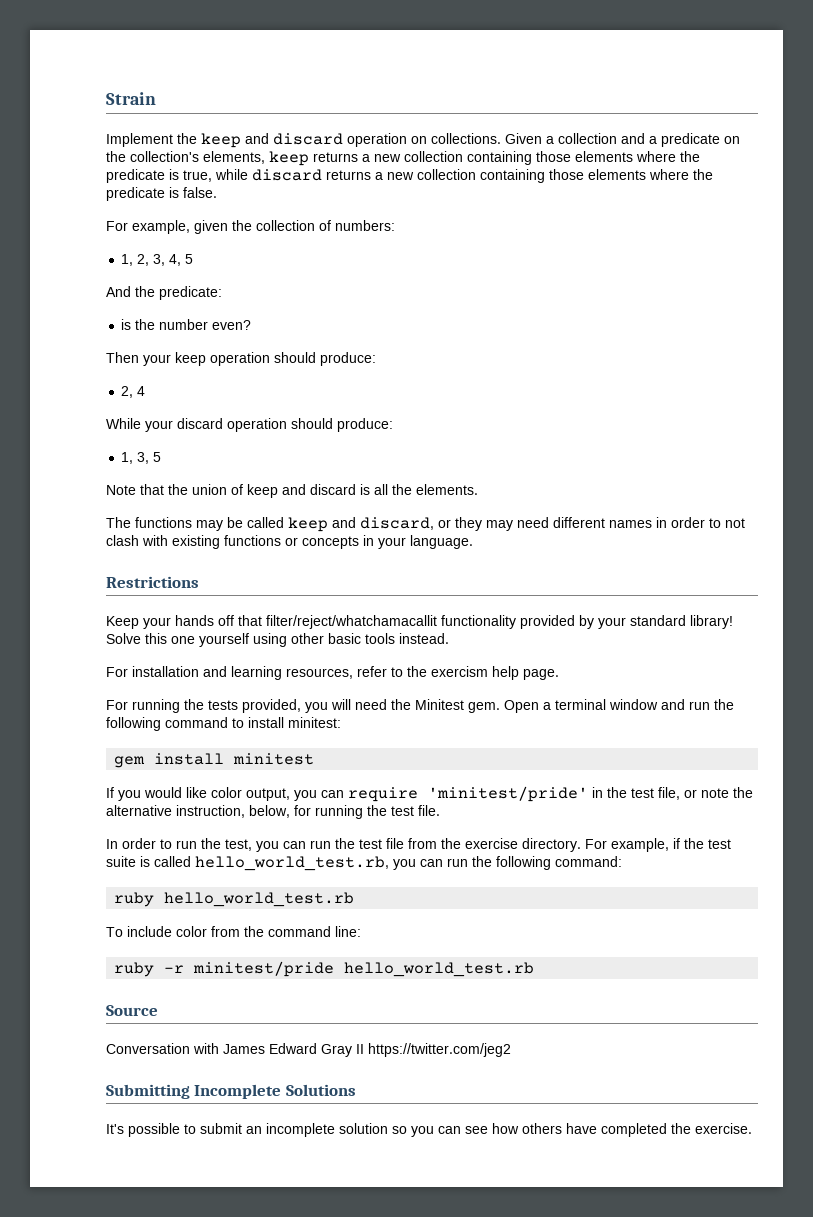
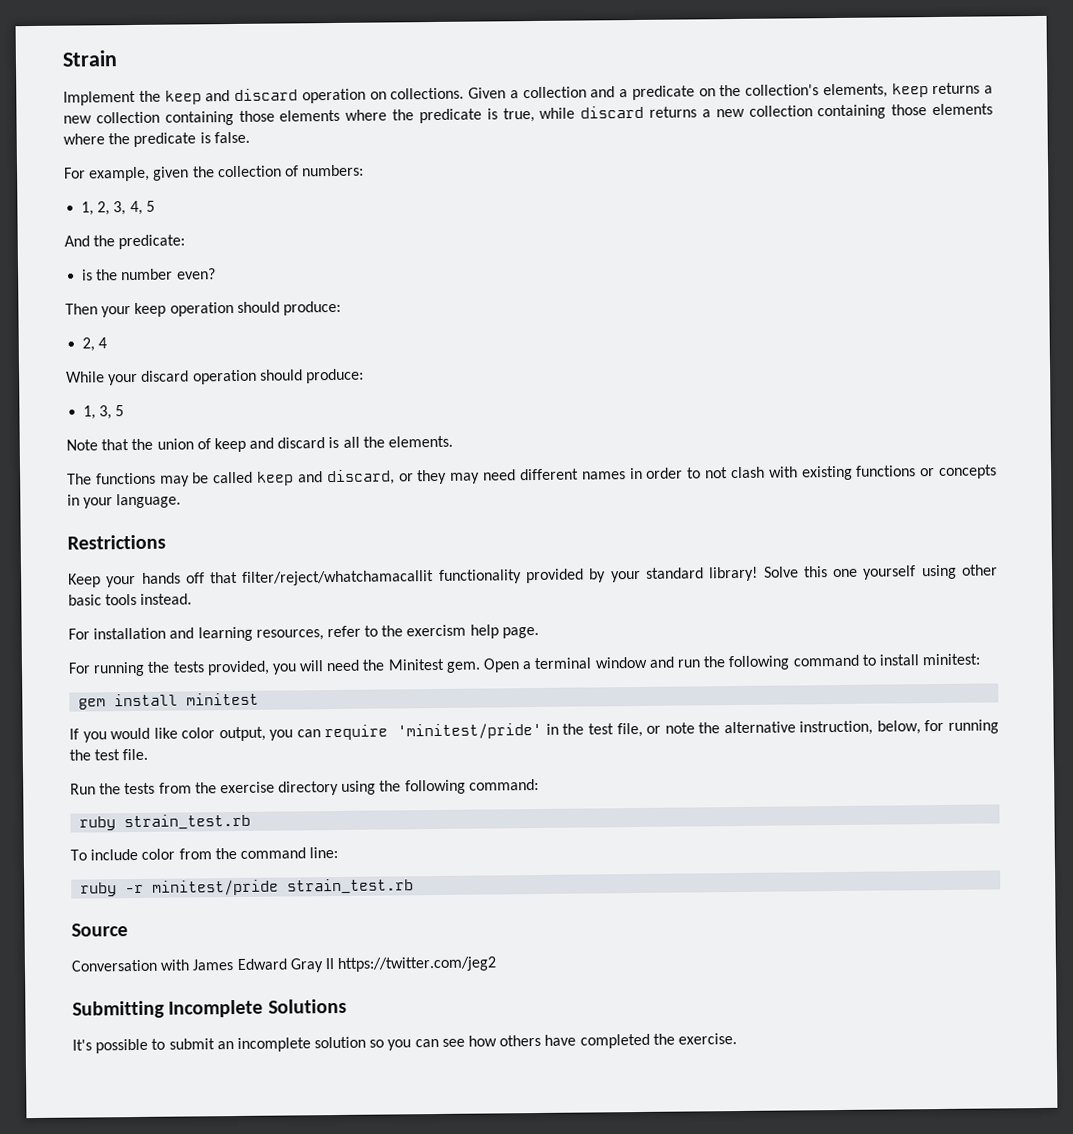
- In order to run the test, you can run the test file from the exercise directory. For example, if the test suite is called hello_world_test.rb, you can run the following command:
+ Run the tests from the exercise directory using the following command:
- ruby hello_world_test.rb
+ ruby strain_test.rb
- ruby -r minitest/pride hello_world_test.rb
+ ruby -r minitest/pride strain_test.rb

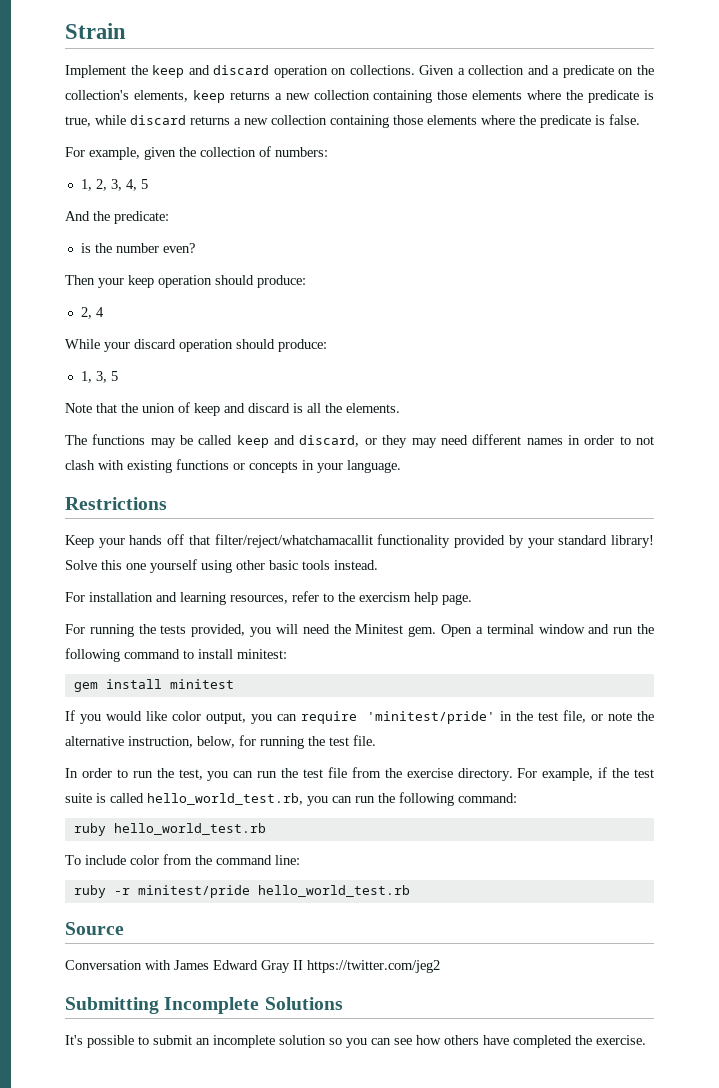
- Run the tests from the exercise directory using the following command:
+ In order to run the test, you can run the test file from the exercise directory. For example, if the test suite is called hello_world_test.rb, you can run the following command:
- ruby strain_test.rb
+ ruby hello_world_test.rb
- ruby -r minitest/pride strain_test.rb
+ ruby -r minitest/pride hello_world_test.rb

